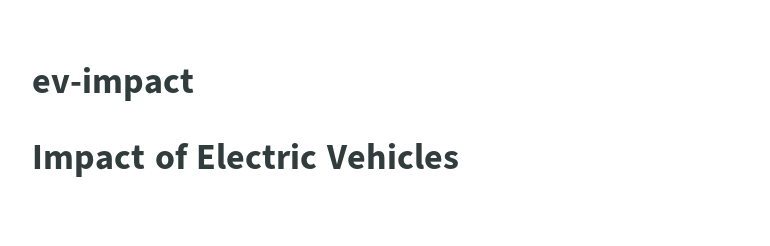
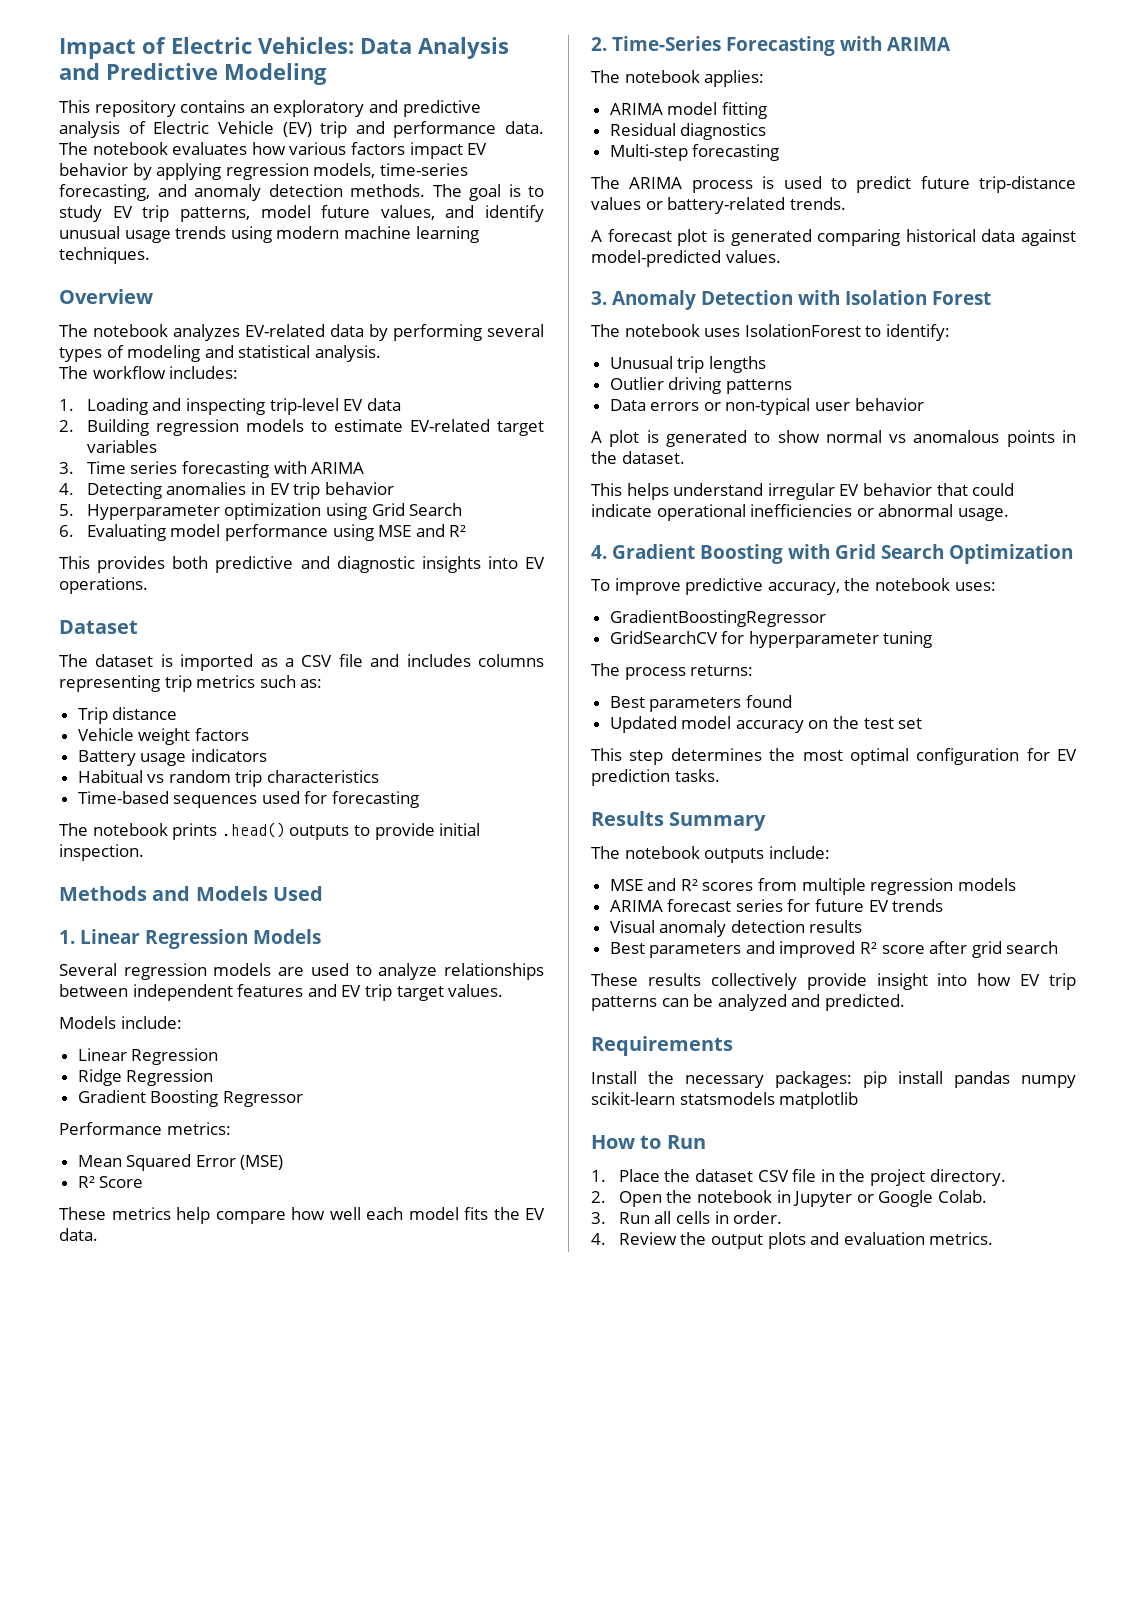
- ev-impact
- Impact of Electric Vehicles
+ Impact of Electric Vehicles: Data Analysis and Predictive Modeling
+ This repository contains an exploratory and predictive analysis of Electric Vehicle (EV) trip and performance data. The notebook evaluates how various factors impact EV behavior by applying regression models, time-series forecasting, and anomaly detection methods. The goal is to study EV trip patterns, model future values, and identify unusual usage trends using modern machine learning techniques.
+ Overview
+ The notebook analyzes EV-related data by performing several types of modeling and statistical analysis.
+ The workflow includes:
+ 1. Loading and inspecting trip-level EV data
+ 2. Building regression models to estimate EV-related target variables
+ 3. Time series forecasting with ARIMA
+ 4. Detecting anomalies in EV trip behavior
+ 5. Hyperparameter optimization using Grid Search
+ 6. Evaluating model performance using MSE and R²
+ This provides both predictive and diagnostic insights into EV operations.
+ Dataset
+ The dataset is imported as a CSV file and includes columns representing trip metrics such as:
+ Trip distance
+ Vehicle weight factors
+ Battery usage indicators
+ Habitual vs random trip characteristics
+ Time-based sequences used for forecasting
+ The notebook prints .head() outputs to provide initial inspection.
+ Methods and Models Used
+ 1. Linear Regression Models
+ Several regression models are used to analyze relationships between independent features and EV trip target values.
+ Models include:
+ Linear Regression
+ Ridge Regression
+ Gradient Boosting Regressor
+ Performance metrics:
+ Mean Squared Error (MSE)
+ R² Score
+ These metrics help compare how well each model fits the EV data.
+ 2. Time-Series Forecasting with ARIMA
+ The notebook applies:
+ ARIMA model fitting
+ Residual diagnostics
+ Multi-step forecasting
+ The ARIMA process is used to predict future trip-distance values or battery-related trends.
+ A forecast plot is generated comparing historical data against model-predicted values.
+ 3. Anomaly Detection with Isolation Forest
+ The notebook uses IsolationForest to identify:
+ Unusual trip lengths
+ Outlier driving patterns
+ Data errors or non-typical user behavior
+ A plot is generated to show normal vs anomalous points in the dataset.
+ This helps understand irregular EV behavior that could indicate operational inefficiencies or abnormal usage.
+ 4. Gradient Boosting with Grid Search Optimization
+ To improve predictive accuracy, the notebook uses:
+ GradientBoostingRegressor
+ GridSearchCV for hyperparameter tuning
+ The process returns:
+ Best parameters found
+ Updated model accuracy on the test set
+ This step determines the most optimal configuration for EV prediction tasks.
+ Results Summary
+ The notebook outputs include:
+ MSE and R² scores from multiple regression models
+ ARIMA forecast series for future EV trends
+ Visual anomaly detection results
+ Best parameters and improved R² score after grid search
+ These results collectively provide insight into how EV trip patterns can be analyzed and predicted.
+ Requirements
+ Install the necessary packages: pip install pandas numpy scikit-learn statsmodels matplotlib
+ How to Run
+ 1. Place the dataset CSV file in the project directory.
+ 2. Open the notebook in Jupyter or Google Colab.
+ 3. Run all cells in order.
+ 4. Review the output plots and evaluation metrics.

